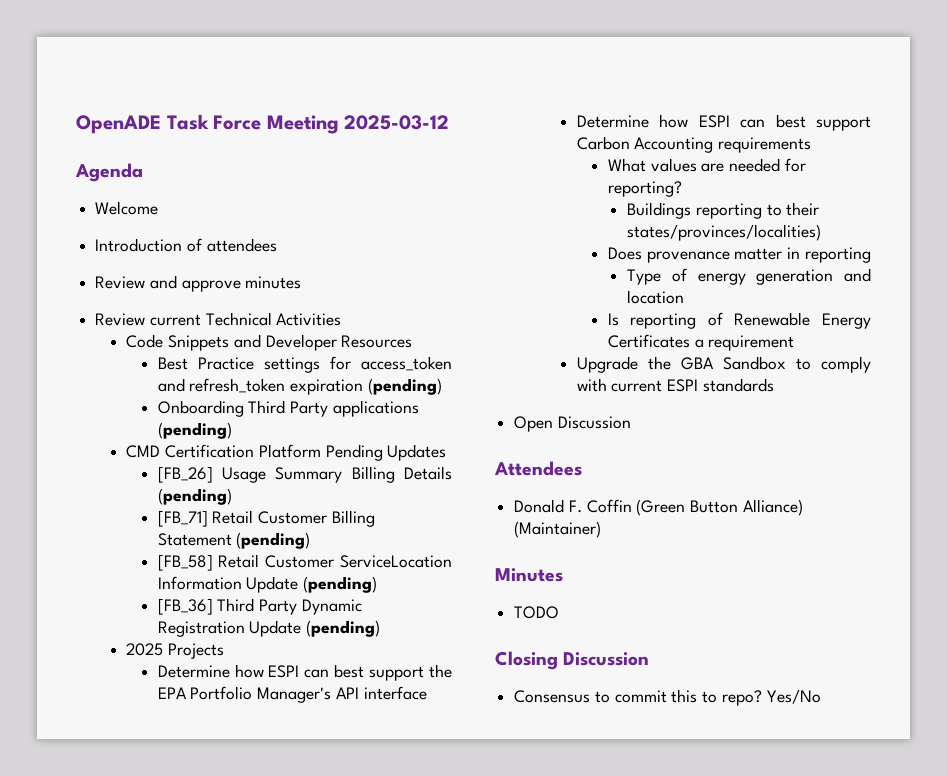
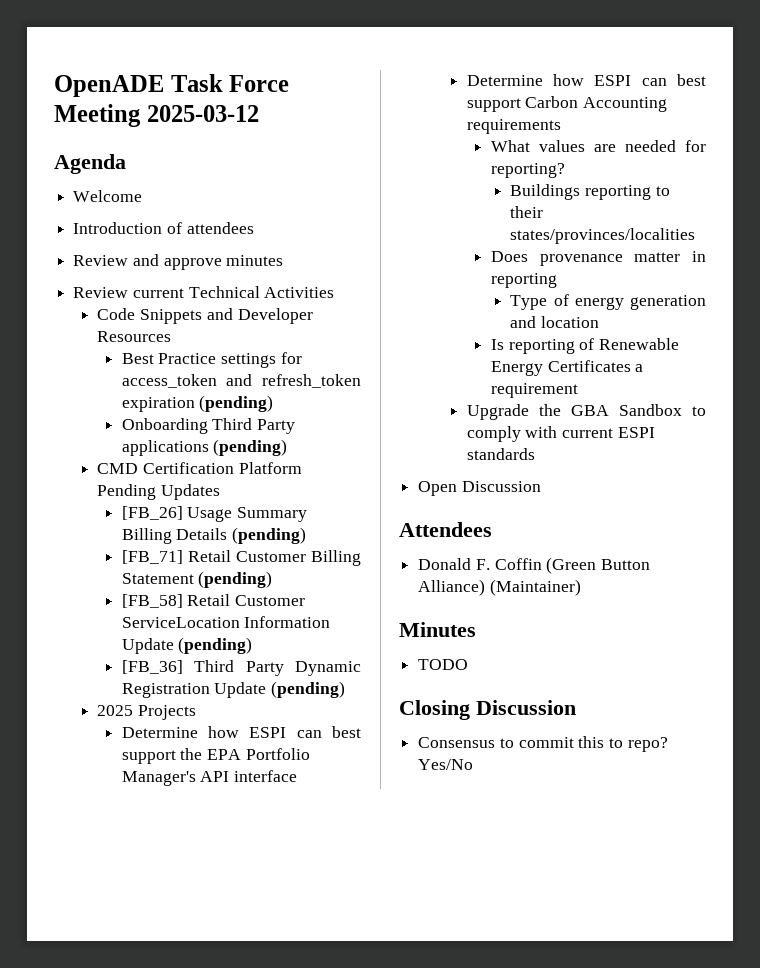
- Buildings reporting to their states/provinces/localities)
+ Buildings reporting to their states/provinces/localities

